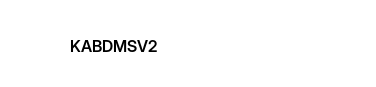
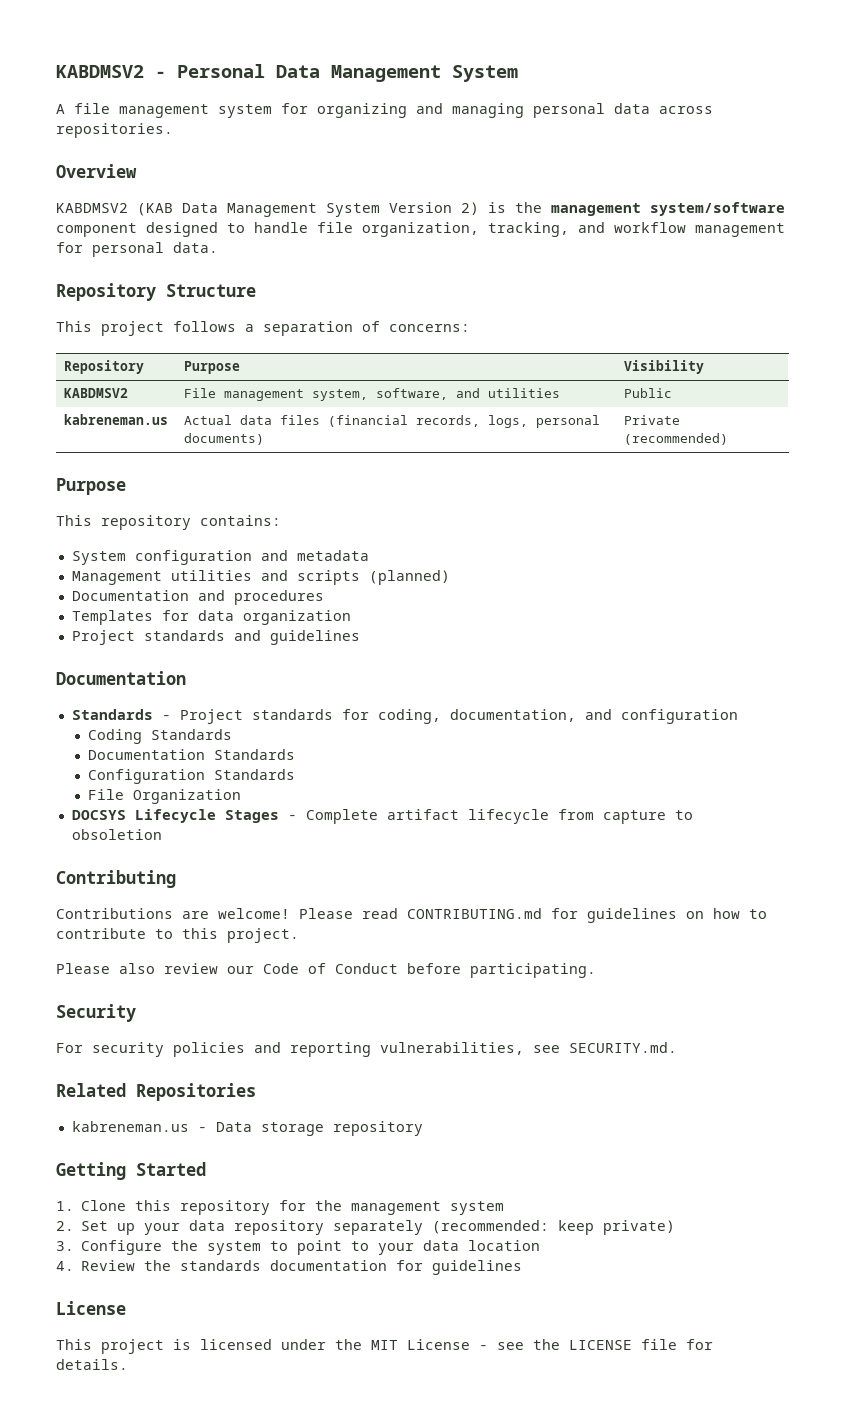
- KABDMSV2
+ KABDMSV2 - Personal Data Management System
+ A file management system for organizing and managing personal data across repositories.
+ Overview
+ KABDMSV2 (KAB Data Management System Version 2) is the management system/software component designed to handle file organization, tracking, and workflow management for personal data.
+ Repository Structure
+ This project follows a separation of concerns:
+ Repository | Purpose | Visibility
+ KABDMSV2 | File management system, software, and utilities | Public
+ kabreneman.us | Actual data files (financial records, logs, personal documents) | Private (recommended)
+ Purpose
+ This repository contains:
+ System configuration and metadata
+ Management utilities and scripts (planned)
+ Documentation and procedures
+ Templates for data organization
+ Project standards and guidelines
+ Documentation
+ Standards - Project standards for coding, documentation, and configuration
+ Coding Standards
+ Documentation Standards
+ Configuration Standards
+ File Organization
+ DOCSYS Lifecycle Stages - Complete artifact lifecycle from capture to obsoletion
+ Contributing
+ Contributions are welcome! Please read CONTRIBUTING.md for guidelines on how to contribute to this project.
+ Please also review our Code of Conduct before participating.
+ Security
+ For security policies and reporting vulnerabilities, see SECURITY.md.
+ Related Repositories
+ kabreneman.us - Data storage repository
+ Getting Started
+ 1. Clone this repository for the management system
+ 2. Set up your data repository separately (recommended: keep private)
+ 3. Configure the system to point to your data location
+ 4. Review the standards documentation for guidelines
+ License
+ This project is licensed under the MIT License - see the LICENSE file for details.

